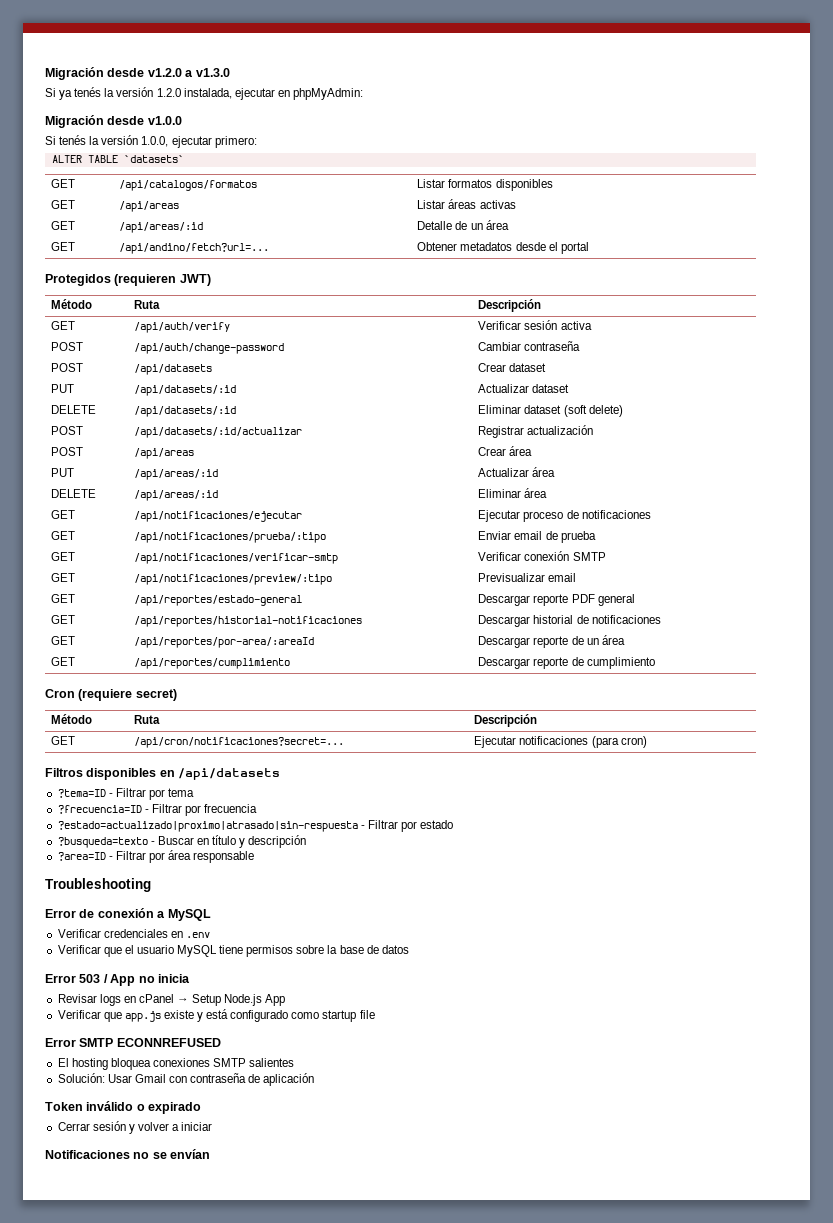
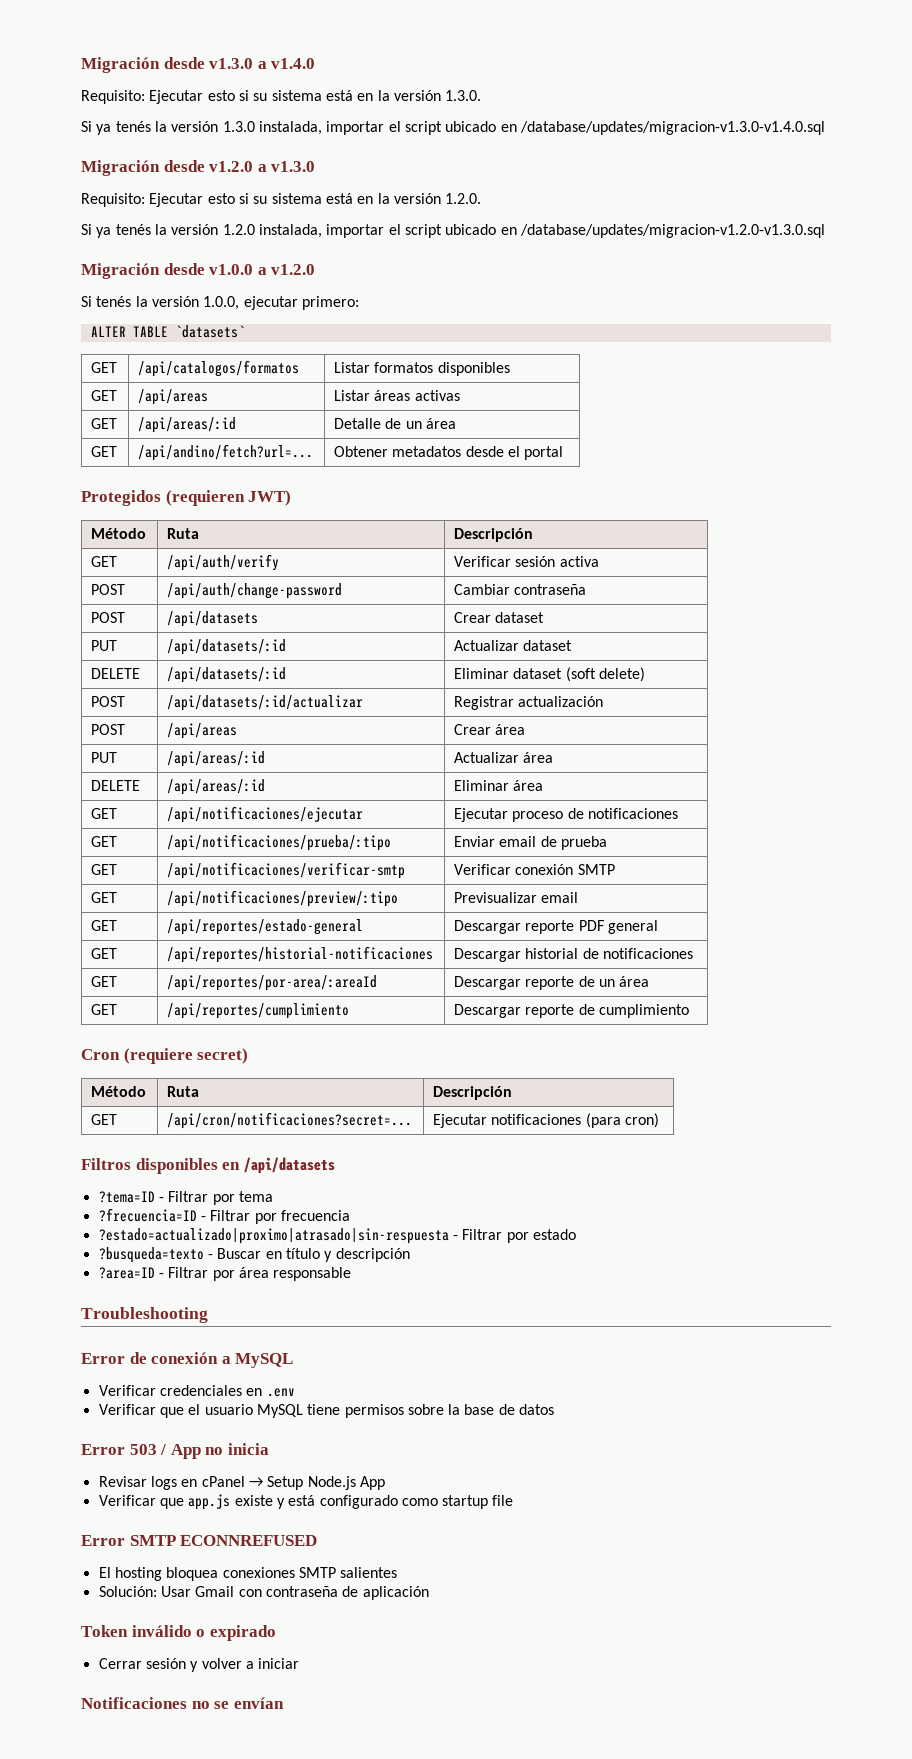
+ Migración desde v1.3.0 a v1.4.0
+ Requisito: Ejecutar esto si su sistema está en la versión 1.3.0.
+ Si ya tenés la versión 1.3.0 instalada, importar el script ubicado en /database/updates/migracion-v1.3.0-v1.4.0.sql
  Migración desde v1.2.0 a v1.3.0
+ Requisito: Ejecutar esto si su sistema está en la versión 1.2.0.
- Si ya tenés la versión 1.2.0 instalada, ejecutar en phpMyAdmin:
+ Si ya tenés la versión 1.2.0 instalada, importar el script ubicado en /database/updates/migracion-v1.2.0-v1.3.0.sql
- Migración desde v1.0.0
+ Migración desde v1.0.0 a v1.2.0

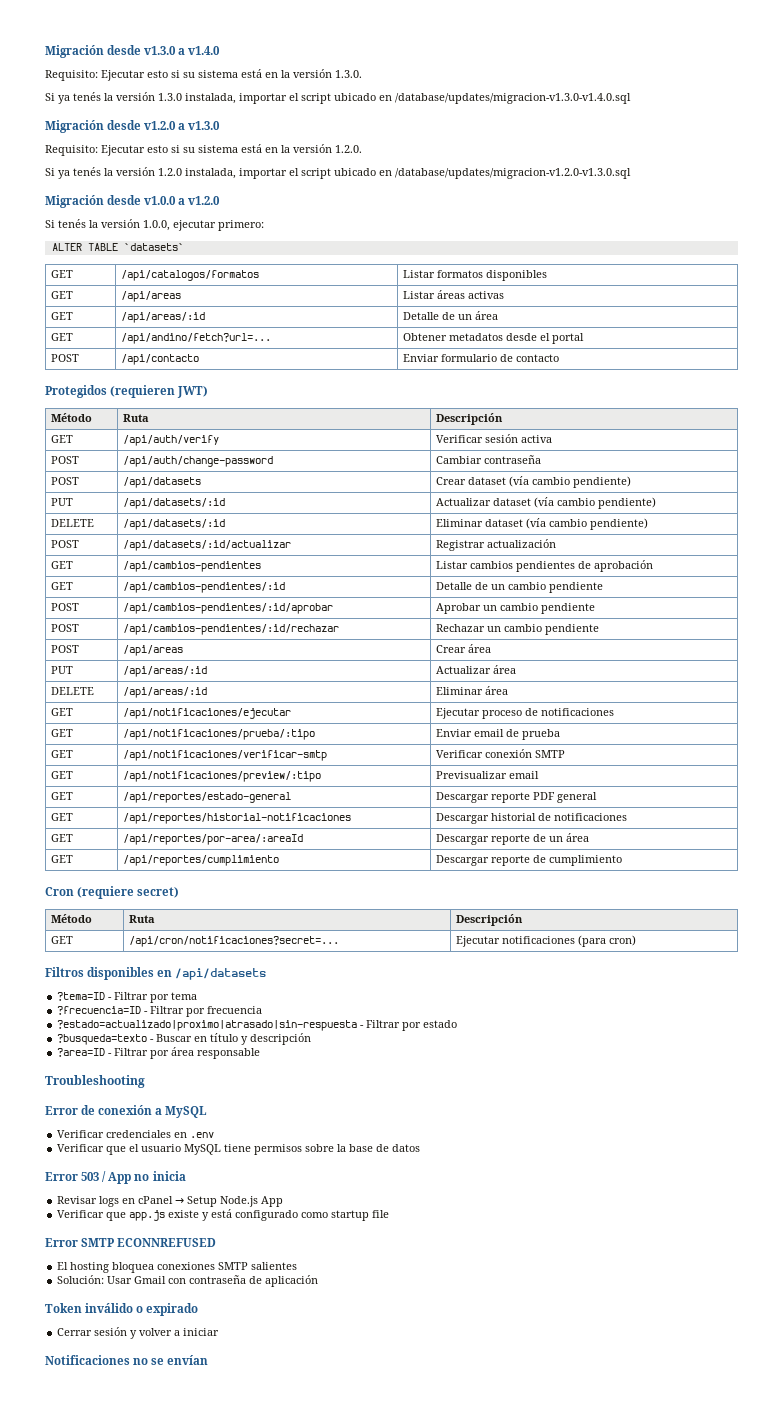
+ POST | /api/contacto | Enviar formulario de contacto
- POST | /api/datasets | Crear dataset
+ POST | /api/datasets | Crear dataset (vía cambio pendiente)
- PUT | /api/datasets/:id | Actualizar dataset
+ PUT | /api/datasets/:id | Actualizar dataset (vía cambio pendiente)
- DELETE | /api/datasets/:id | Eliminar dataset (soft delete)
+ DELETE | /api/datasets/:id | Eliminar dataset (vía cambio pendiente)
+ GET | /api/cambios-pendientes | Listar cambios pendientes de aprobación
+ GET | /api/cambios-pendientes/:id | Detalle de un cambio pendiente
+ POST | /api/cambios-pendientes/:id/aprobar | Aprobar un cambio pendiente
+ POST | /api/cambios-pendientes/:id/rechazar | Rechazar un cambio pendiente

